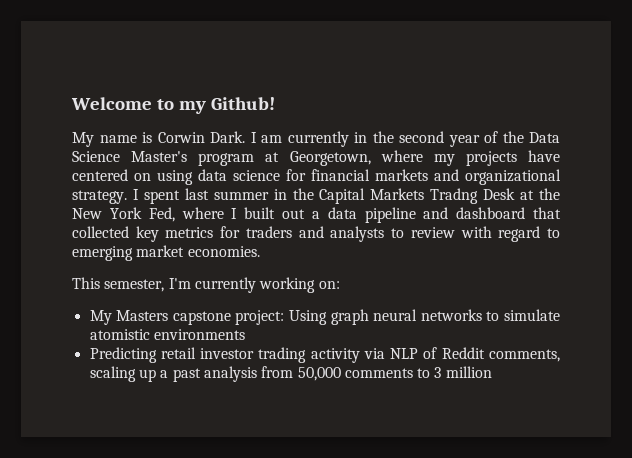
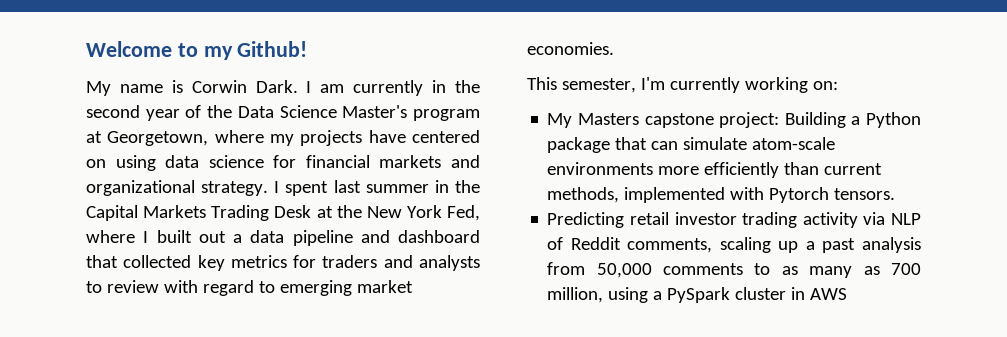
- I spent last summer in the Capital Markets Tradng Desk at the New York Fed, where I built out a data pipeline and dashboard that collected key metrics for traders and analysts to review with regard to emerging market economies.
+ I spent last summer in the Capital Markets Trading Desk at the New York Fed, where I built out a data pipeline and dashboard that collected key metrics for traders and analysts to review with regard to emerging market economies.
- My Masters capstone project: Using graph neural networks to simulate atomistic environments
+ My Masters capstone project: Building a Python package that can simulate atom-scale environments more efficiently than current methods, implemented with Pytorch tensors.
- Predicting retail investor trading activity via NLP of Reddit comments, scaling up a past analysis from 50,000 comments to 3 million
+ Predicting retail investor trading activity via NLP of Reddit comments, scaling up a past analysis from 50,000 comments to as many as 700 million, using a PySpark cluster in AWS

